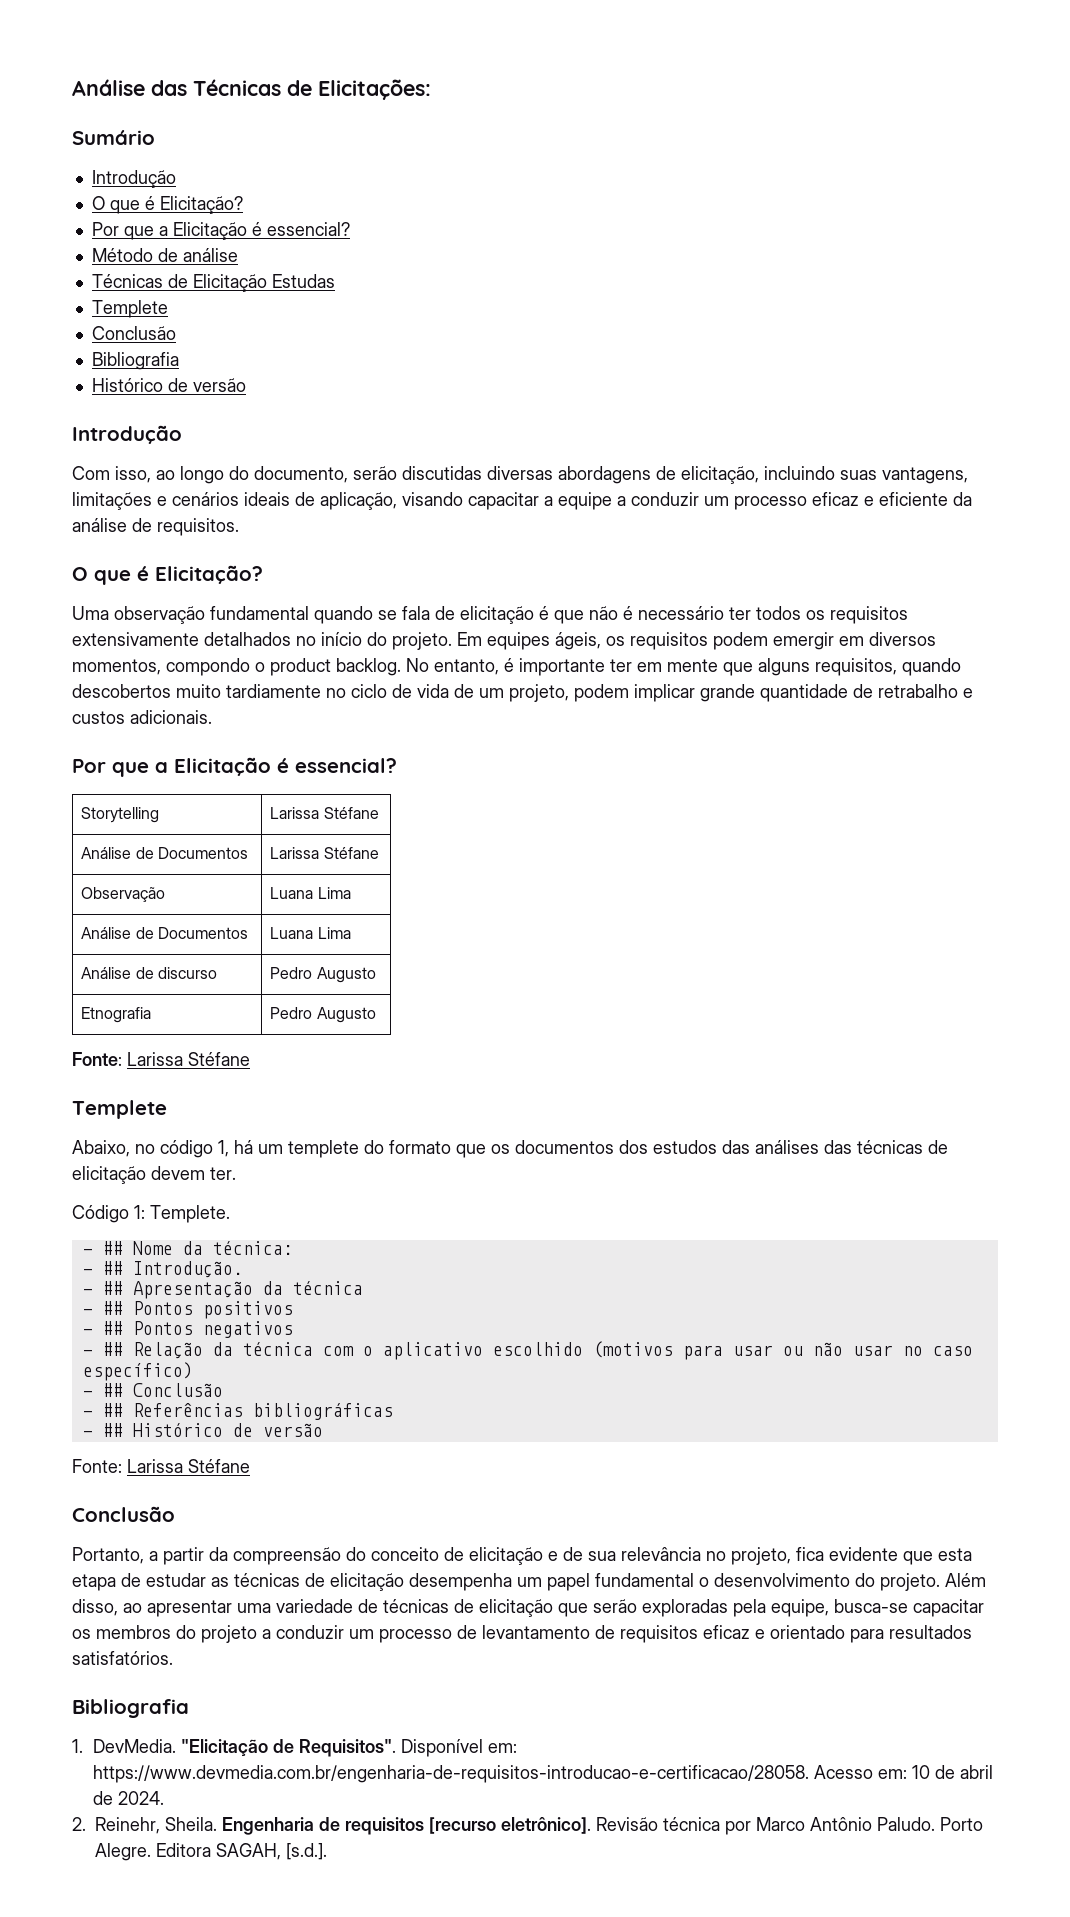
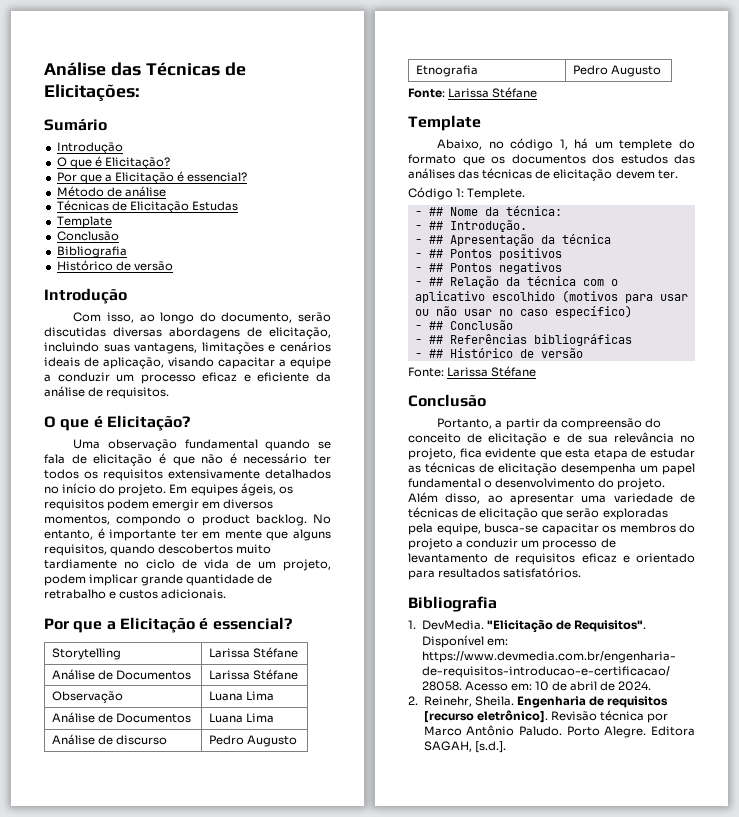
  Técnicas de Elicitação Estudas
- Templete
+ Template
  Etnografia | Pedro Augusto
  Fonte: Larissa Stéfane
- Templete
+ Template

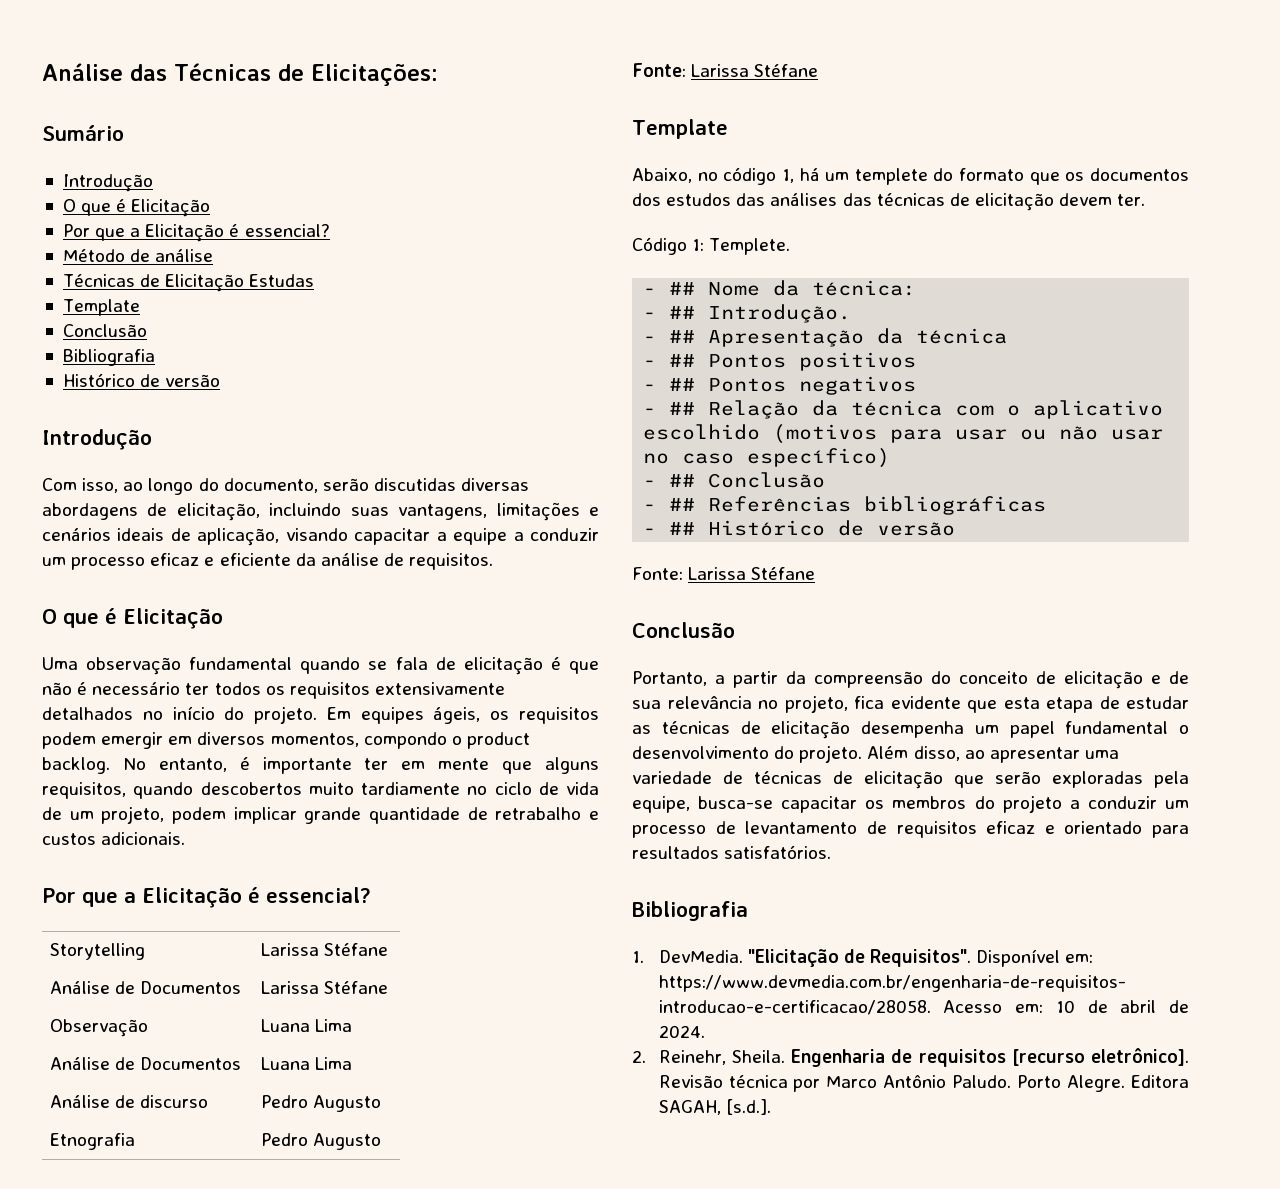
  Sumário
  Introdução
- O que é Elicitação?
+ O que é Elicitação
  Com isso, ao longo do documento, serão discutidas diversas abordagens de elicitação, incluindo suas vantagens, limitações e cenários ideais de aplicação, visando capacitar a equipe a conduzir um processo eficaz e eficiente da análise de requisitos.
- O que é Elicitação?
+ O que é Elicitação

